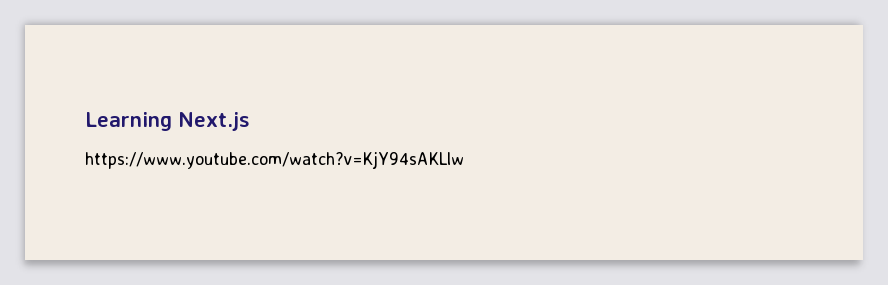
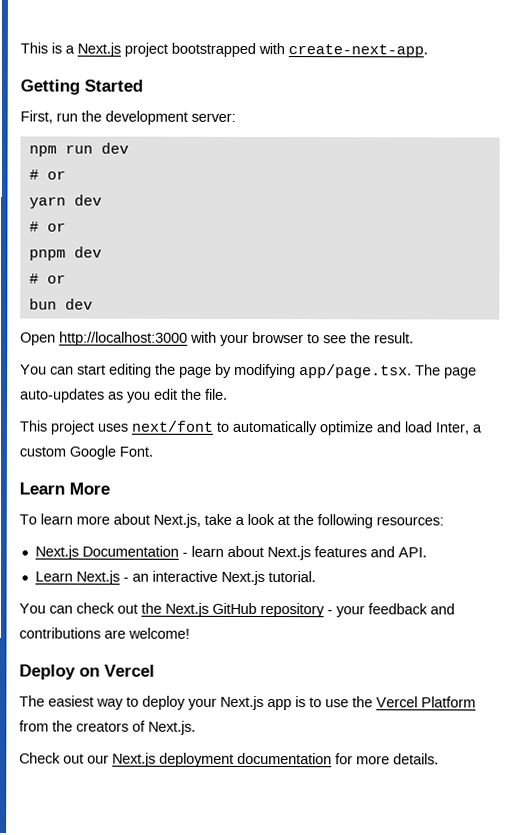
- Learning Next.js
- https://www.youtube.com/watch?v=KjY94sAKLlw
+ This is a Next.js project bootstrapped with create-next-app.
+ Getting Started
+ First, run the development server:
+ npm run dev
+ # or
+ yarn dev
+ # or
+ pnpm dev
+ # or
+ bun dev
+ Open http://localhost:3000 with your browser to see the result.
+ You can start editing the page by modifying app/page.tsx. The page auto-updates as you edit the file.
+ This project uses next/font to automatically optimize and load Inter, a custom Google Font.
+ Learn More
+ To learn more about Next.js, take a look at the following resources:
+ Next.js Documentation - learn about Next.js features and API.
+ Learn Next.js - an interactive Next.js tutorial.
+ You can check out the Next.js GitHub repository - your feedback and contributions are welcome!
+ Deploy on Vercel
+ The easiest way to deploy your Next.js app is to use the Vercel Platform from the creators of Next.js.
+ Check out our Next.js deployment documentation for more details.

